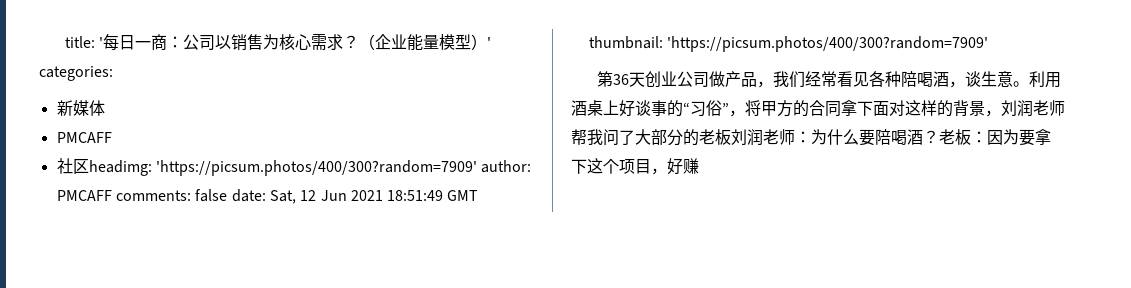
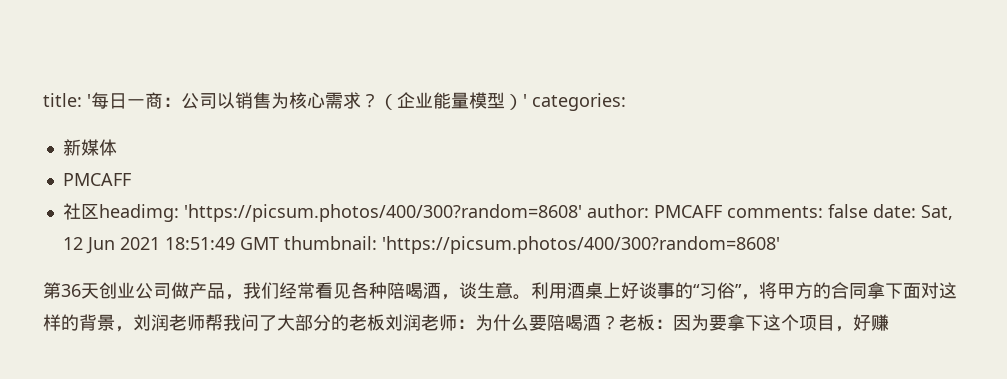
- 社区headimg: 'https://picsum.photos/400/300?random=7909' author: PMCAFF comments: false date: Sat, 12 Jun 2021 18:51:49 GMT thumbnail: 'https://picsum.photos/400/300?random=7909'
+ 社区headimg: 'https://picsum.photos/400/300?random=8608' author: PMCAFF comments: false date: Sat, 12 Jun 2021 18:51:49 GMT thumbnail: 'https://picsum.photos/400/300?random=8608'

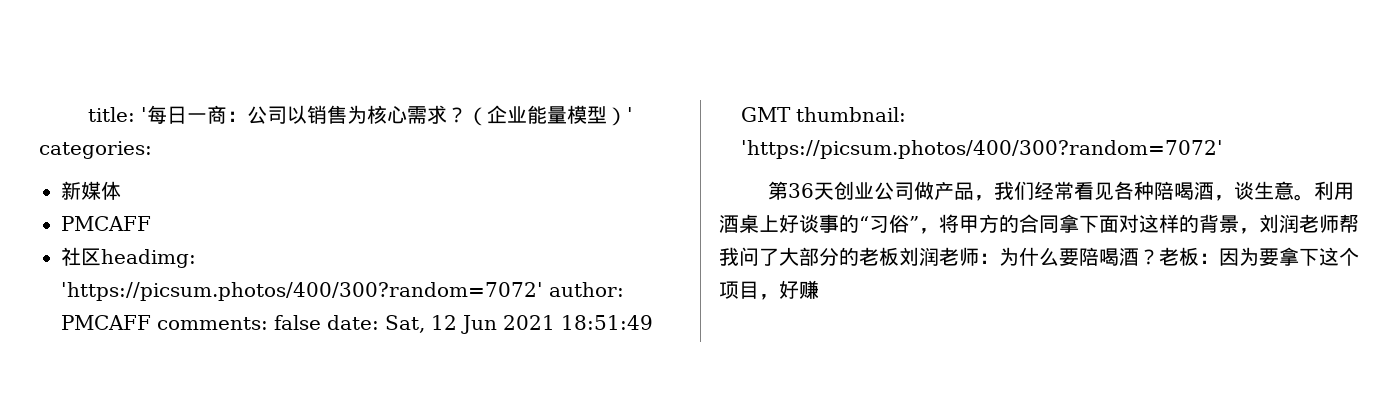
- 社区headimg: 'https://picsum.photos/400/300?random=8608' author: PMCAFF comments: false date: Sat, 12 Jun 2021 18:51:49 GMT thumbnail: 'https://picsum.photos/400/300?random=8608'
+ 社区headimg: 'https://picsum.photos/400/300?random=7072' author: PMCAFF comments: false date: Sat, 12 Jun 2021 18:51:49 GMT thumbnail: 'https://picsum.photos/400/300?random=7072'

